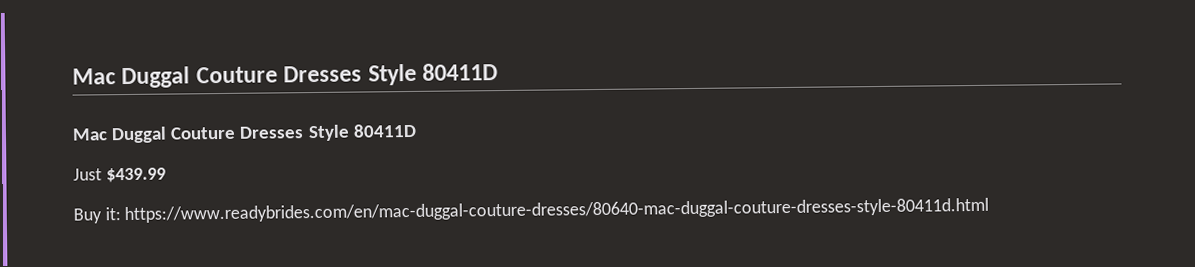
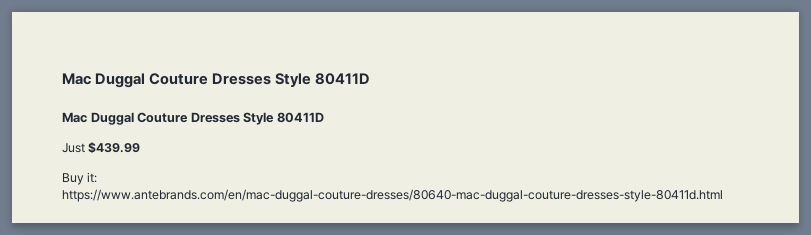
- Buy it: https://www.readybrides.com/en/mac-duggal-couture-dresses/80640-mac-duggal-couture-dresses-style-80411d.html
+ Buy it: https://www.antebrands.com/en/mac-duggal-couture-dresses/80640-mac-duggal-couture-dresses-style-80411d.html

